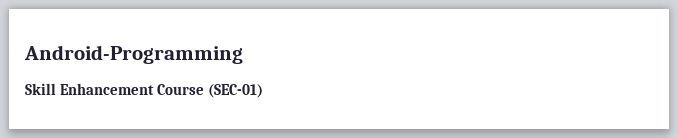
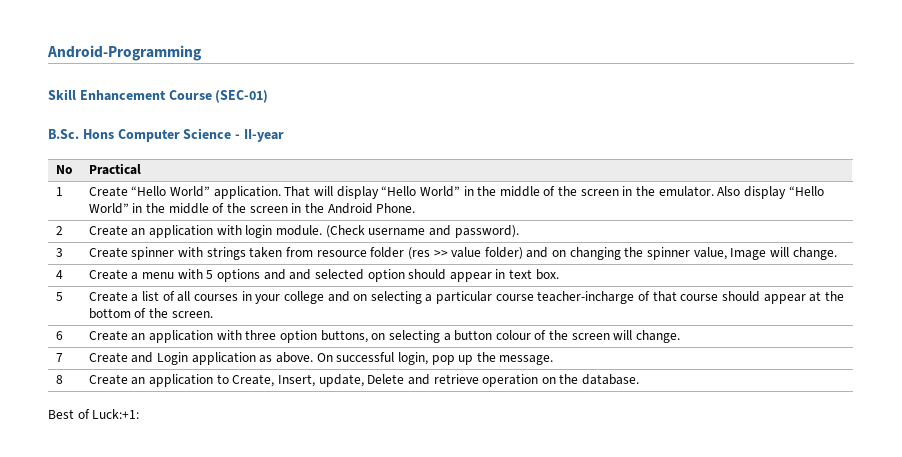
+ B.Sc. Hons Computer Science - II-year
+ No | Practical
+ 1 | Create “Hello World” application. That will display “Hello World” in the middle of the screen in the emulator. Also display “Hello World” in the middle of the screen in the Android Phone.
+ 2 | Create an application with login module. (Check username and password).
+ 3 | Create spinner with strings taken from resource folder (res >> value folder) and on changing the spinner value, Image will change.
+ 4 | Create a menu with 5 options and and selected option should appear in text box.
+ 5 | Create a list of all courses in your college and on selecting a particular course teacher-incharge of that course should appear at the bottom of the screen.
+ 6 | Create an application with three option buttons, on selecting a button colour of the screen will change.
+ 7 | Create and Login application as above. On successful login, pop up the message.
+ 8 | Create an application to Create, Insert, update, Delete and retrieve operation on the database.
+ Best of Luck:+1:

